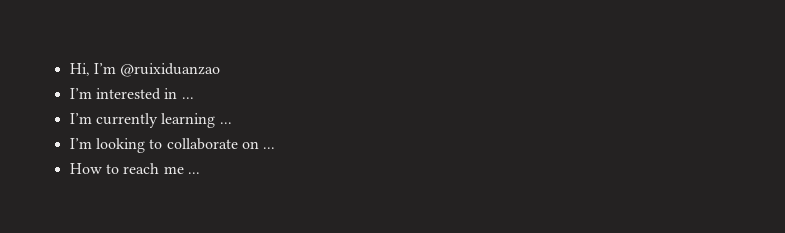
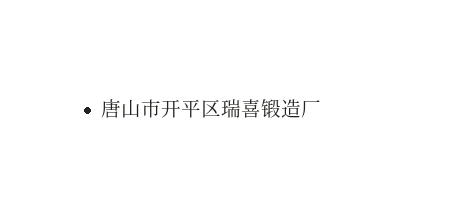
- Hi, I’m @ruixiduanzao
- I’m interested in ...
- I’m currently learning ...
- I’m looking to collaborate on ...
- How to reach me ...
+ 唐山市开平区瑞喜锻造厂

